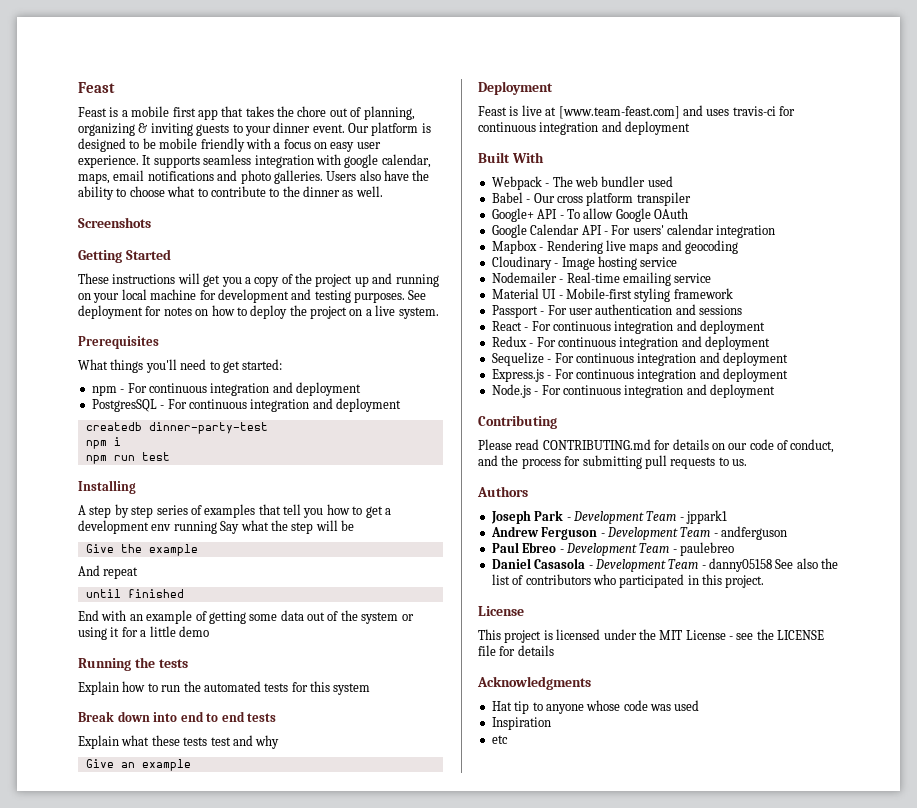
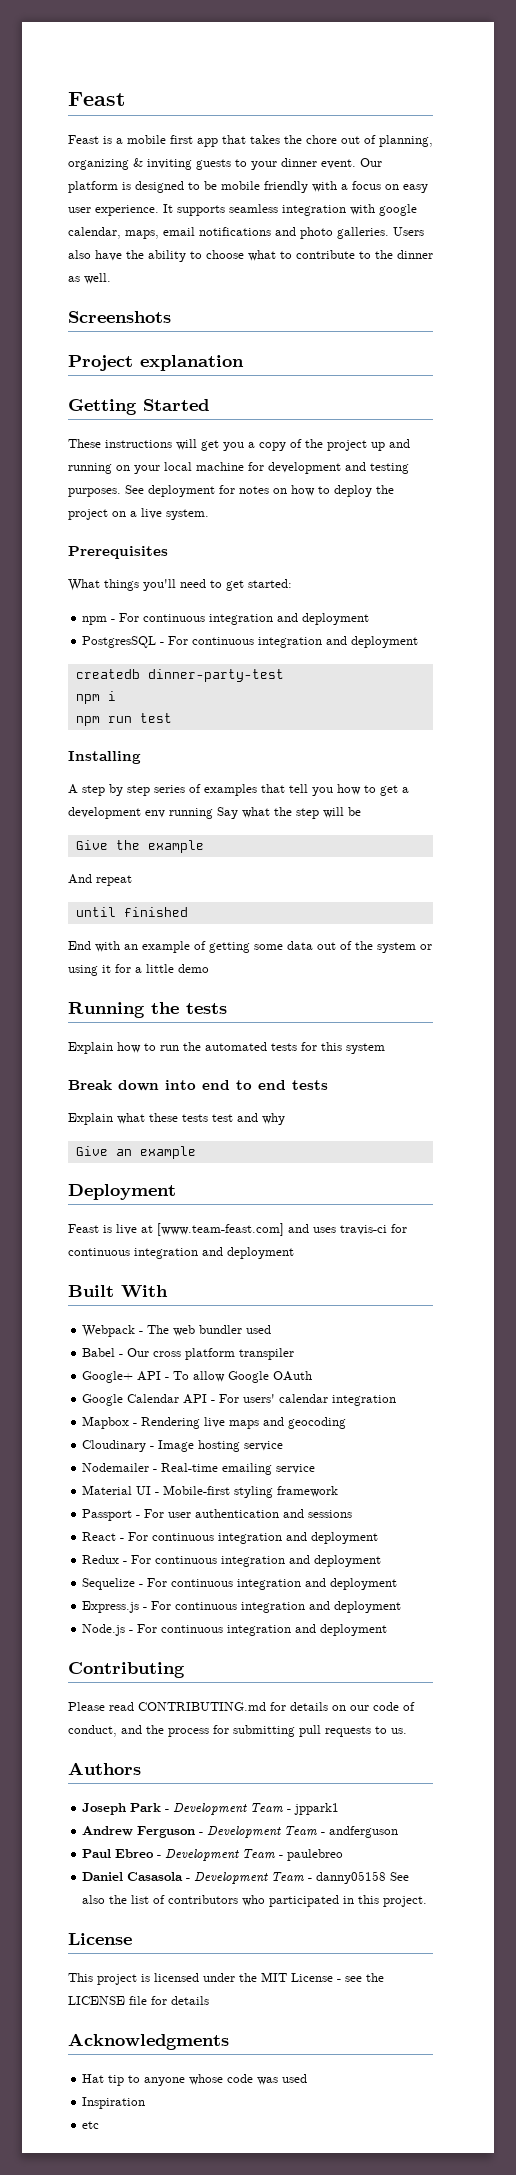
+ Project explanation

